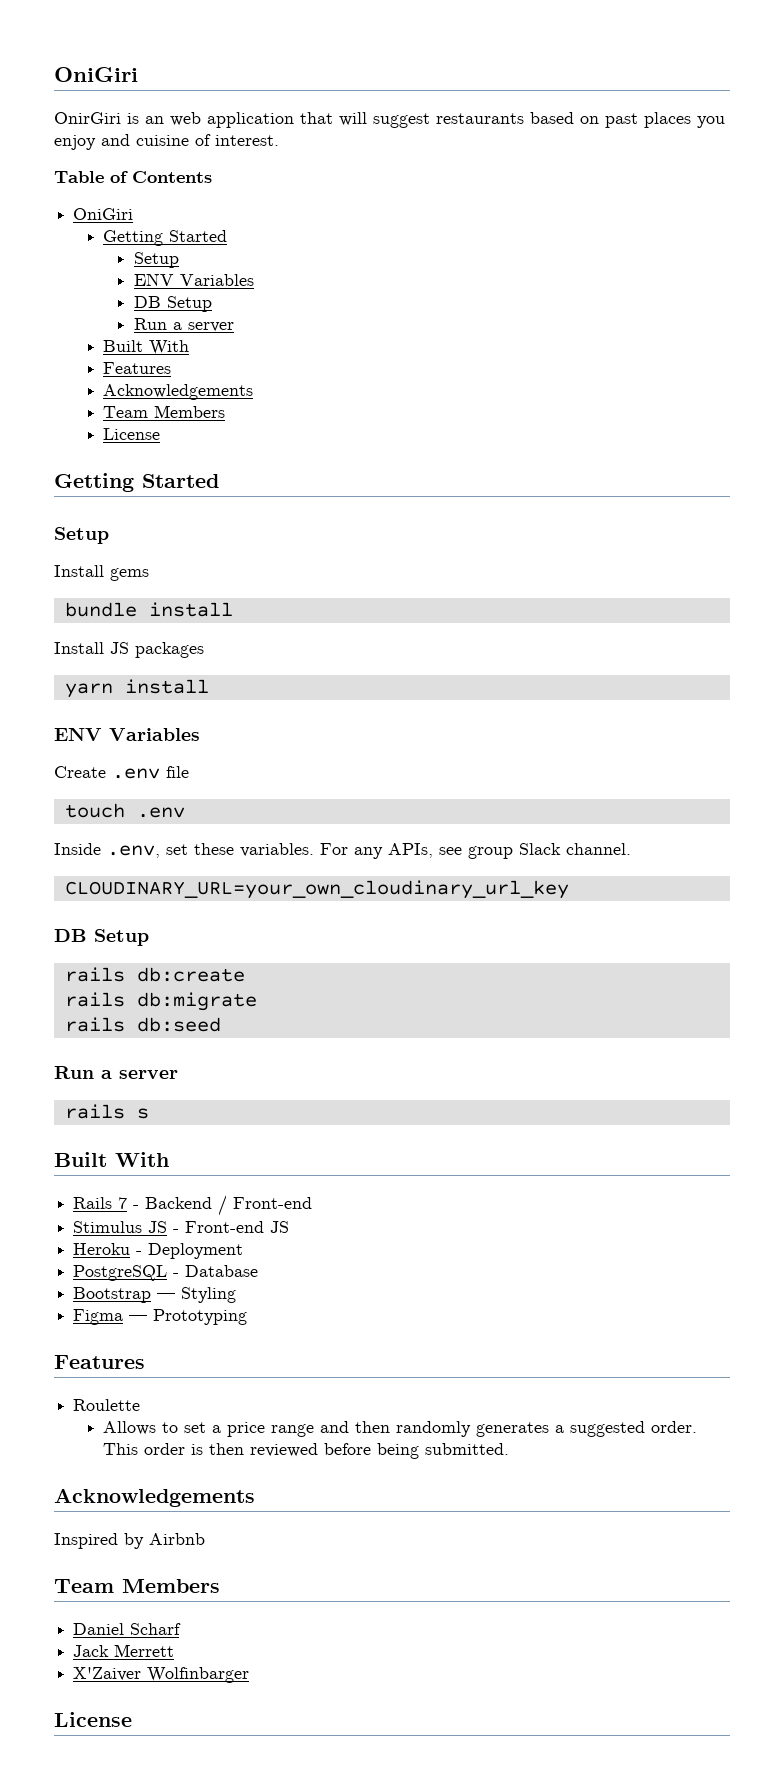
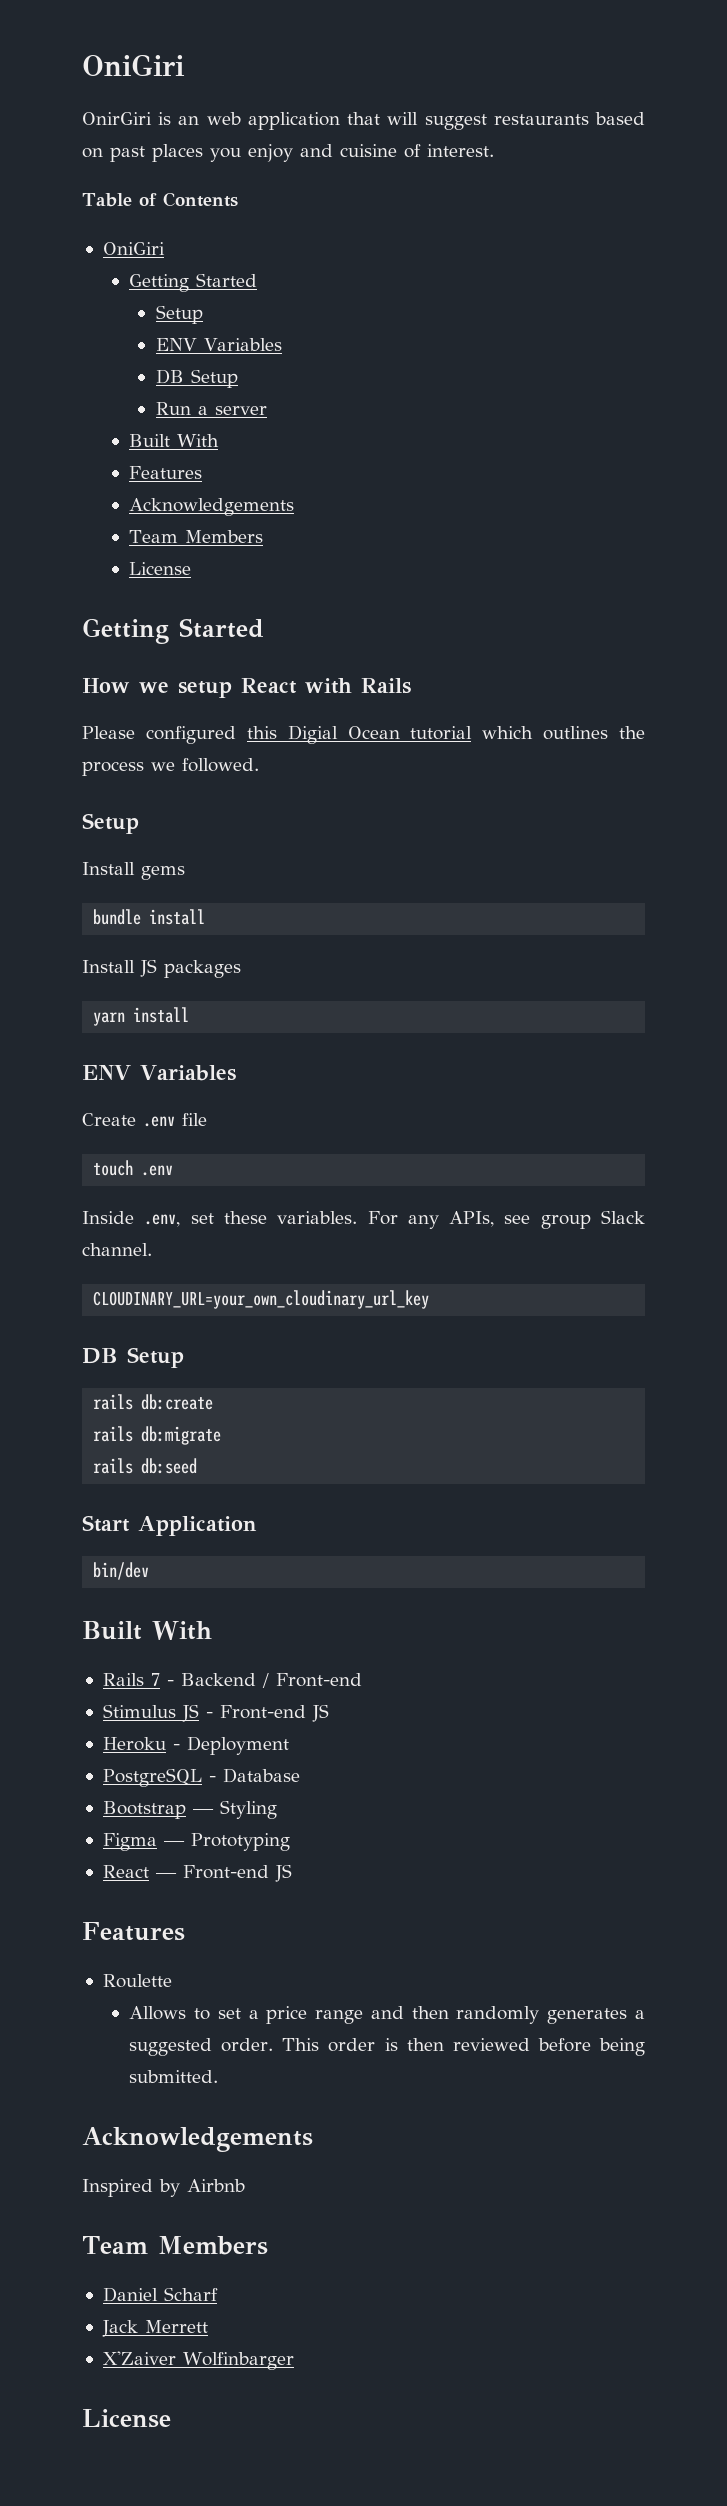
+ How we setup React with Rails
+ Please configured this Digial Ocean tutorial which outlines the process we followed.
  rails db:seed
- Run a server
- rails s
+ Start Application
+ bin/dev
+ React — Front-end JS

